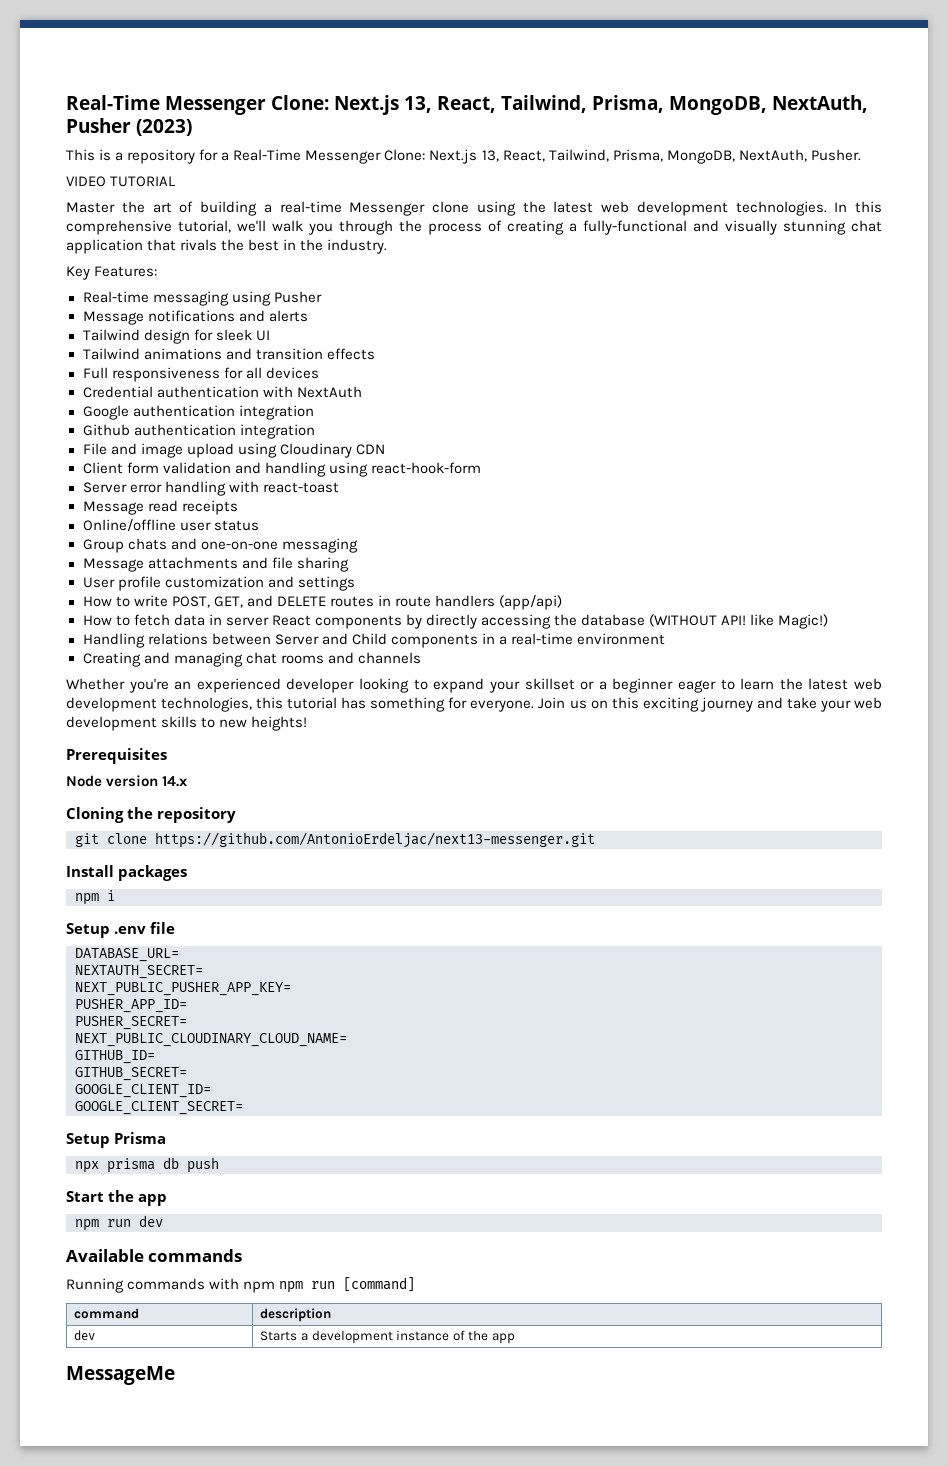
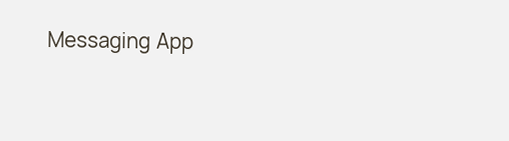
- Real-Time Messenger Clone: Next.js 13, React, Tailwind, Prisma, MongoDB, NextAuth, Pusher (2023)
- This is a repository for a Real-Time Messenger Clone: Next.js 13, React, Tailwind, Prisma, MongoDB, NextAuth, Pusher.
- VIDEO TUTORIAL
- Master the art of building a real-time Messenger clone using the latest web development technologies. In this comprehensive tutorial, we'll walk you through the process of creating a fully-functional and visually stunning chat application that rivals the best in the industry.
- Key Features:
- Real-time messaging using Pusher
- Message notifications and alerts
- Tailwind design for sleek UI
- Tailwind animations and transition effects
- Full responsiveness for all devices
- Credential authentication with NextAuth
- Google authentication integration
- Github authentication integration
- File and image upload using Cloudinary CDN
- Client form validation and handling using react-hook-form
- Server error handling with react-toast
- Message read receipts
- Online/offline user status
- Group chats and one-on-one messaging
- Message attachments and file sharing
- User profile customization and settings
- How to write POST, GET, and DELETE routes in route handlers (app/api)
- How to fetch data in server React components by directly accessing the database (WITHOUT API! like Magic!)
- Handling relations between Server and Child components in a real-time environment
- Creating and managing chat rooms and channels
- Whether you're an experienced developer looking to expand your skillset or a beginner eager to learn the latest web development technologies, this tutorial has something for everyone. Join us on this exciting journey and take your web development skills to new heights!
- Prerequisites
- Node version 14.x
- Cloning the repository
- git clone https://github.com/AntonioErdeljac/next13-messenger.git
- Install packages
- npm i
- Setup .env file
- DATABASE_URL=
- NEXTAUTH_SECRET=
- NEXT_PUBLIC_PUSHER_APP_KEY=
- PUSHER_APP_ID=
- PUSHER_SECRET=
- NEXT_PUBLIC_CLOUDINARY_CLOUD_NAME=
- GITHUB_ID=
- GITHUB_SECRET=
- GOOGLE_CLIENT_ID=
- GOOGLE_CLIENT_SECRET=
- Setup Prisma
- npx prisma db push
- Start the app
- npm run dev
- Available commands
- Running commands with npm npm run [command]
- command | description
- dev | Starts a development instance of the app
- MessageMe
+ Messaging App

